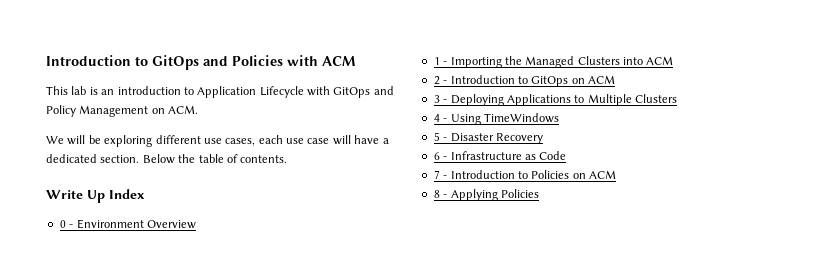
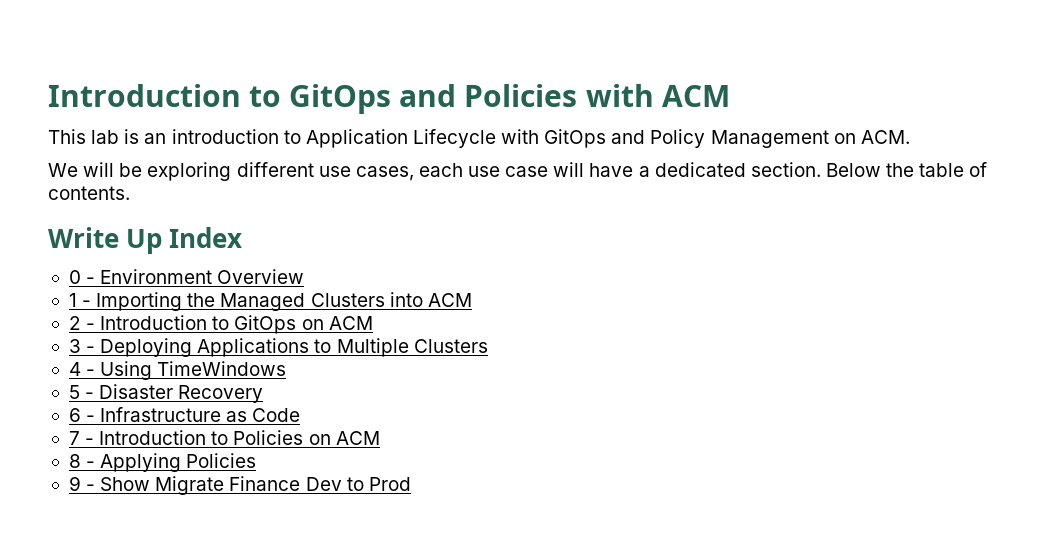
+ 9 - Show Migrate Finance Dev to Prod

